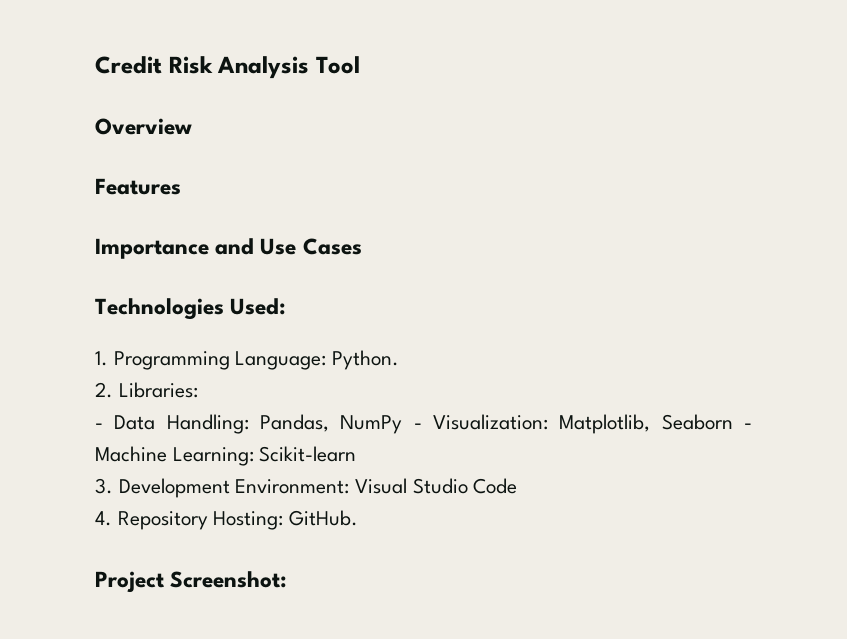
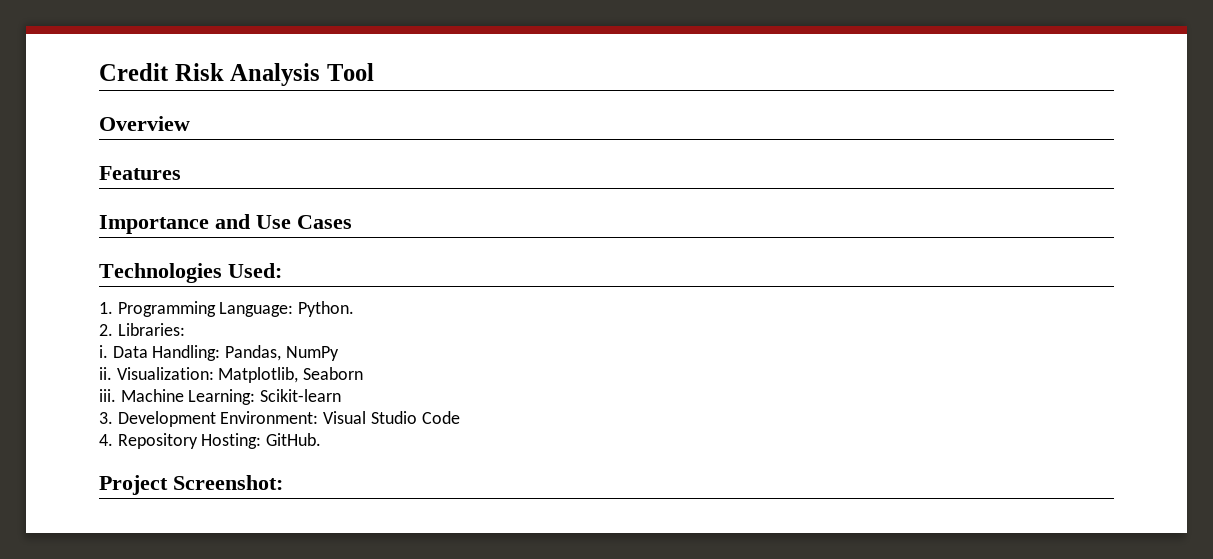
- - Data Handling: Pandas, NumPy - Visualization: Matplotlib, Seaborn - Machine Learning: Scikit-learn
+ i. Data Handling: Pandas, NumPy
+ ii. Visualization: Matplotlib, Seaborn
+ iii. Machine Learning: Scikit-learn

